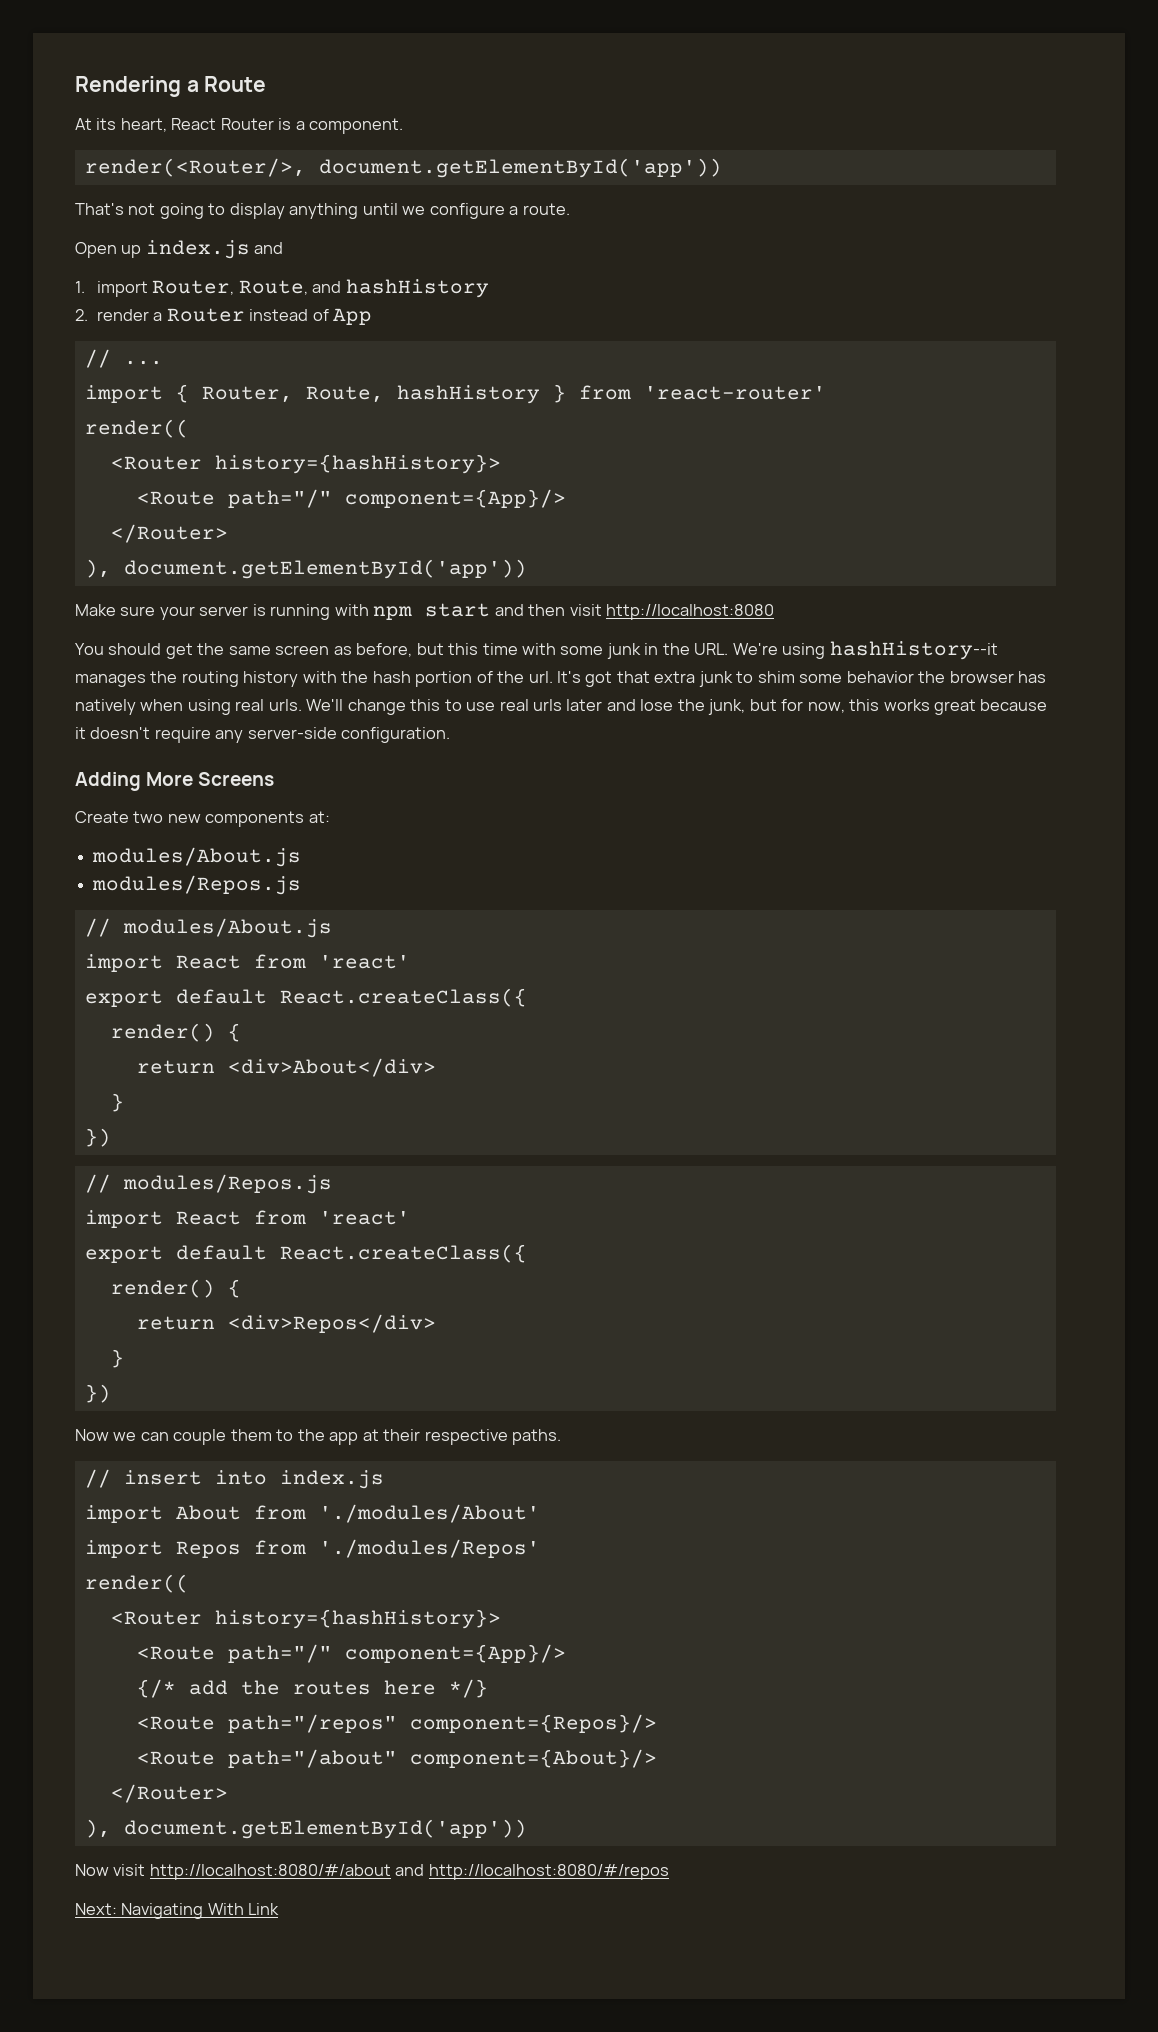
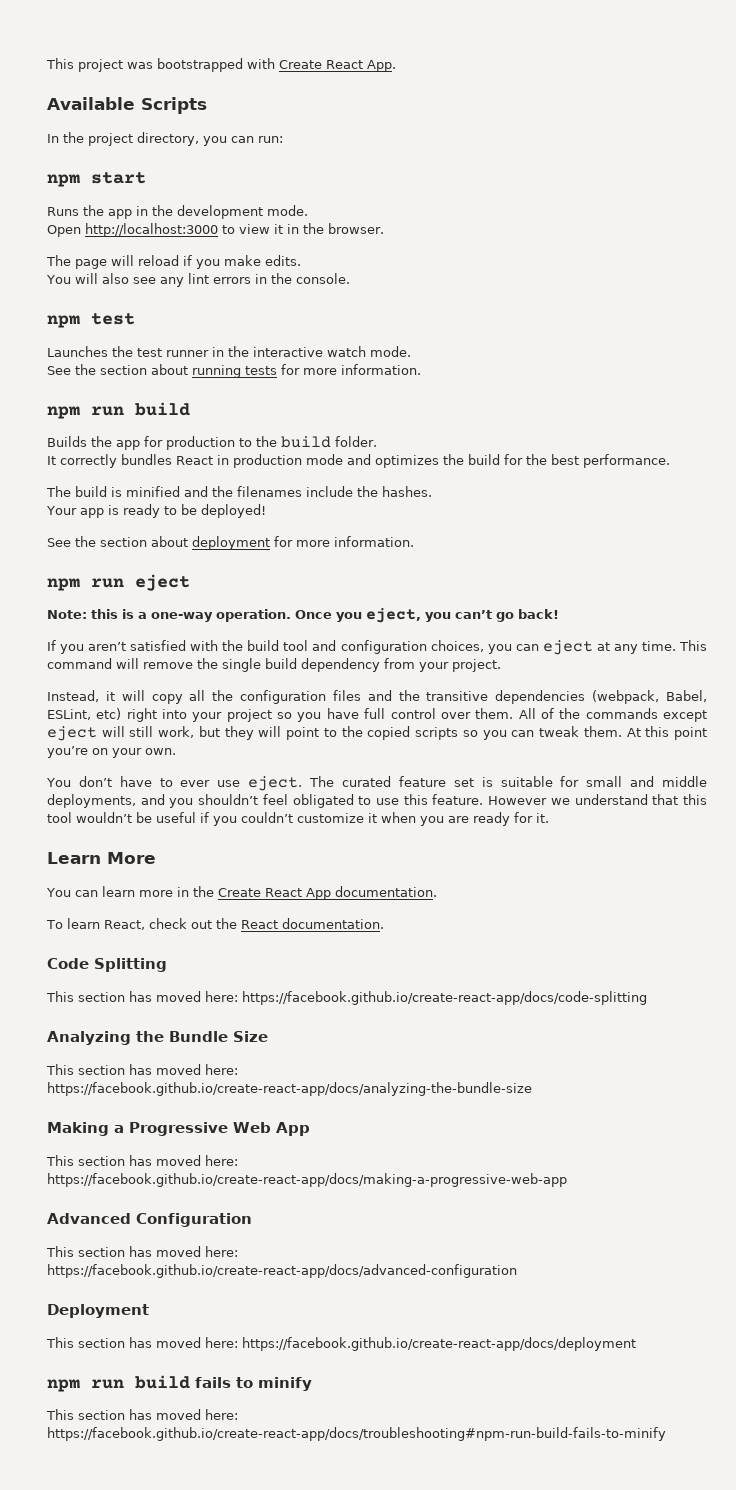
- Rendering a Route
- At its heart, React Router is a component.
- render(<Router/>, document.getElementById('app'))
- That's not going to display anything until we configure a route.
- Open up index.js and
- 1. import Router, Route, and hashHistory
- 2. render a Router instead of App
- // ...
- import { Router, Route, hashHistory } from 'react-router'
- render((
- <Router history={hashHistory}>
- <Route path="/" component={App}/>
- </Router>
- ), document.getElementById('app'))
- Make sure your server is running with npm start and then visit http://localhost:8080
- You should get the same screen as before, but this time with some junk in the URL. We're using hashHistory--it manages the routing history with the hash portion of the url. It's got that extra junk to shim some behavior the browser has natively when using real urls. We'll change this to use real urls later and lose the junk, but for now, this works great because it doesn't require any server-side configuration.
- Adding More Screens
- Create two new components at:
- modules/About.js
- modules/Repos.js
- // modules/About.js
- import React from 'react'
- export default React.createClass({
- render() {
- return <div>About</div>
- }
- })
- // modules/Repos.js
- import React from 'react'
- export default React.createClass({
- render() {
- return <div>Repos</div>
- }
- })
- Now we can couple them to the app at their respective paths.
- // insert into index.js
- import About from './modules/About'
- import Repos from './modules/Repos'
- render((
- <Router history={hashHistory}>
- <Route path="/" component={App}/>
- {/* add the routes here */}
- <Route path="/repos" component={Repos}/>
- <Route path="/about" component={About}/>
- </Router>
- ), document.getElementById('app'))
- Now visit http://localhost:8080/#/about and http://localhost:8080/#/repos
- Next: Navigating With Link
+ This project was bootstrapped with Create React App.
+ Available Scripts
+ In the project directory, you can run:
+ npm start
+ Runs the app in the development mode.
+ Open http://localhost:3000 to view it in the browser.
+ The page will reload if you make edits.
+ You will also see any lint errors in the console.
+ npm test
+ Launches the test runner in the interactive watch mode.
+ See the section about running tests for more information.
+ npm run build
+ Builds the app for production to the build folder.
+ It correctly bundles React in production mode and optimizes the build for the best performance.
+ The build is minified and the filenames include the hashes.
+ Your app is ready to be deployed!
+ See the section about deployment for more information.
+ npm run eject
+ Note: this is a one-way operation. Once you eject, you can’t go back!
+ If you aren’t satisfied with the build tool and configuration choices, you can eject at any time. This command will remove the single build dependency from your project.
+ Instead, it will copy all the configuration files and the transitive dependencies (webpack, Babel, ESLint, etc) right into your project so you have full control over them. All of the commands except eject will still work, but they will point to the copied scripts so you can tweak them. At this point you’re on your own.
+ You don’t have to ever use eject. The curated feature set is suitable for small and middle deployments, and you shouldn’t feel obligated to use this feature. However we understand that this tool wouldn’t be useful if you couldn’t customize it when you are ready for it.
+ Learn More
+ You can learn more in the Create React App documentation.
+ To learn React, check out the React documentation.
+ Code Splitting
+ This section has moved here: https://facebook.github.io/create-react-app/docs/code-splitting
+ Analyzing the Bundle Size
+ This section has moved here: https://facebook.github.io/create-react-app/docs/analyzing-the-bundle-size
+ Making a Progressive Web App
+ This section has moved here: https://facebook.github.io/create-react-app/docs/making-a-progressive-web-app
+ Advanced Configuration
+ This section has moved here: https://facebook.github.io/create-react-app/docs/advanced-configuration
+ Deployment
+ This section has moved here: https://facebook.github.io/create-react-app/docs/deployment
+ npm run build fails to minify
+ This section has moved here: https://facebook.github.io/create-react-app/docs/troubleshooting#npm-run-build-fails-to-minify

